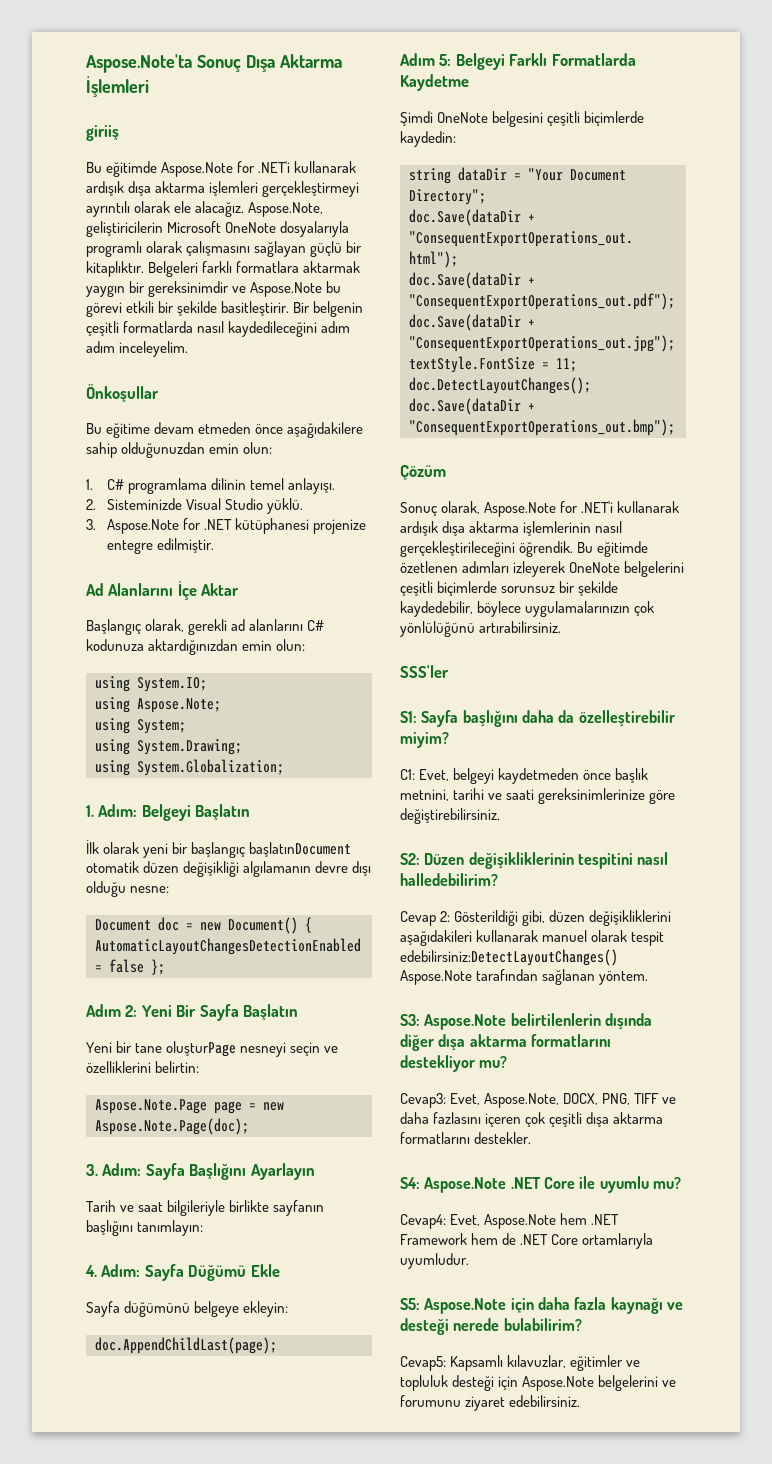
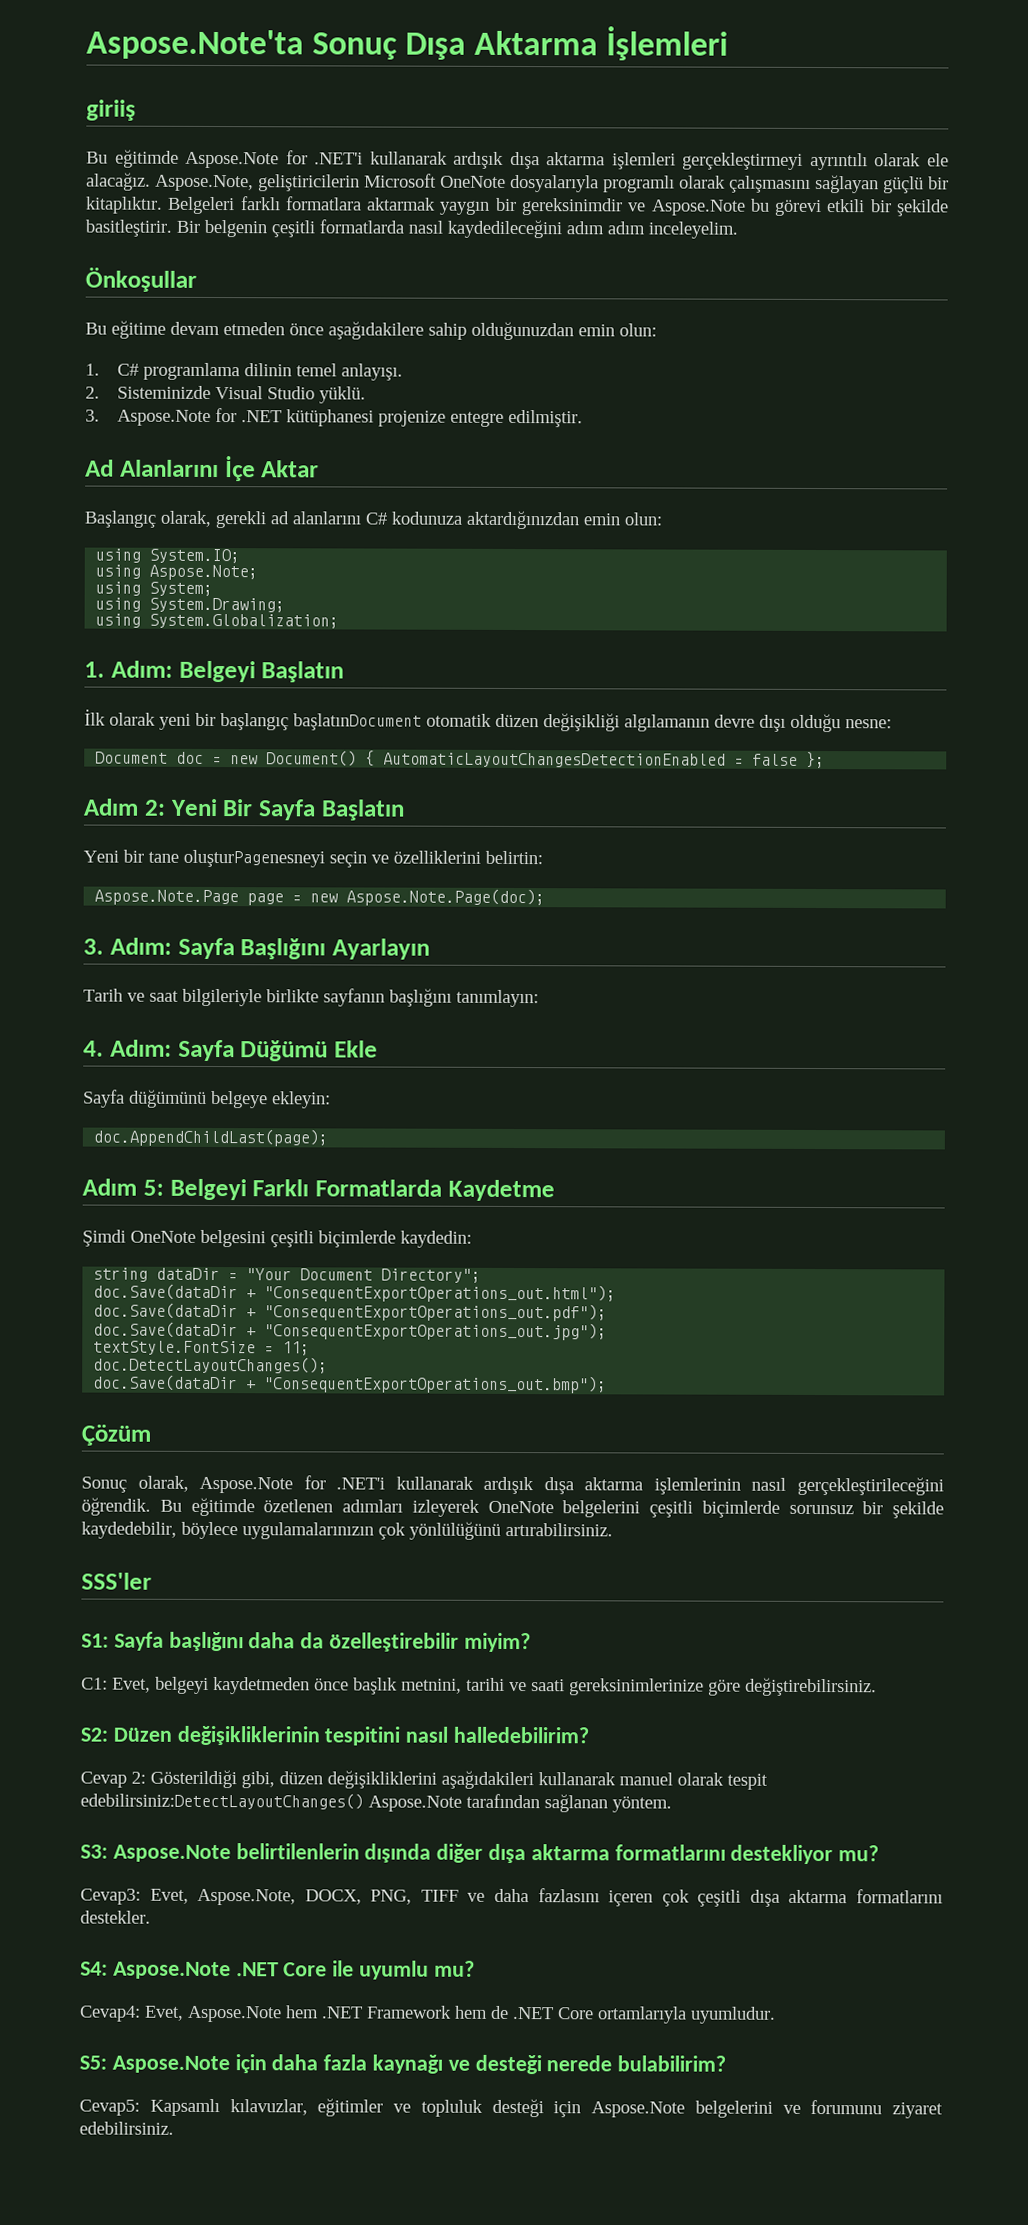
- Yeni bir tane oluşturPage nesneyi seçin ve özelliklerini belirtin:
+ Yeni bir tane oluşturPagenesneyi seçin ve özelliklerini belirtin:

